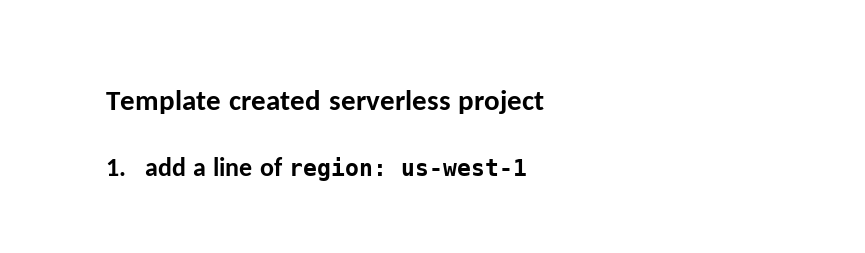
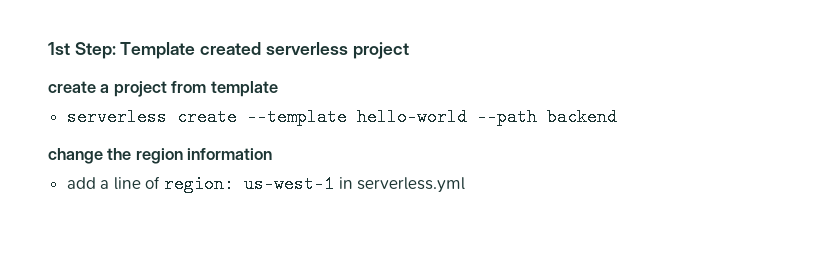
- Template created serverless project
+ 1st Step: Template created serverless project
- 1. add a line of region: us-west-1
+ create a project from template
+ serverless create --template hello-world --path backend
+ change the region information
+ add a line of region: us-west-1 in serverless.yml

